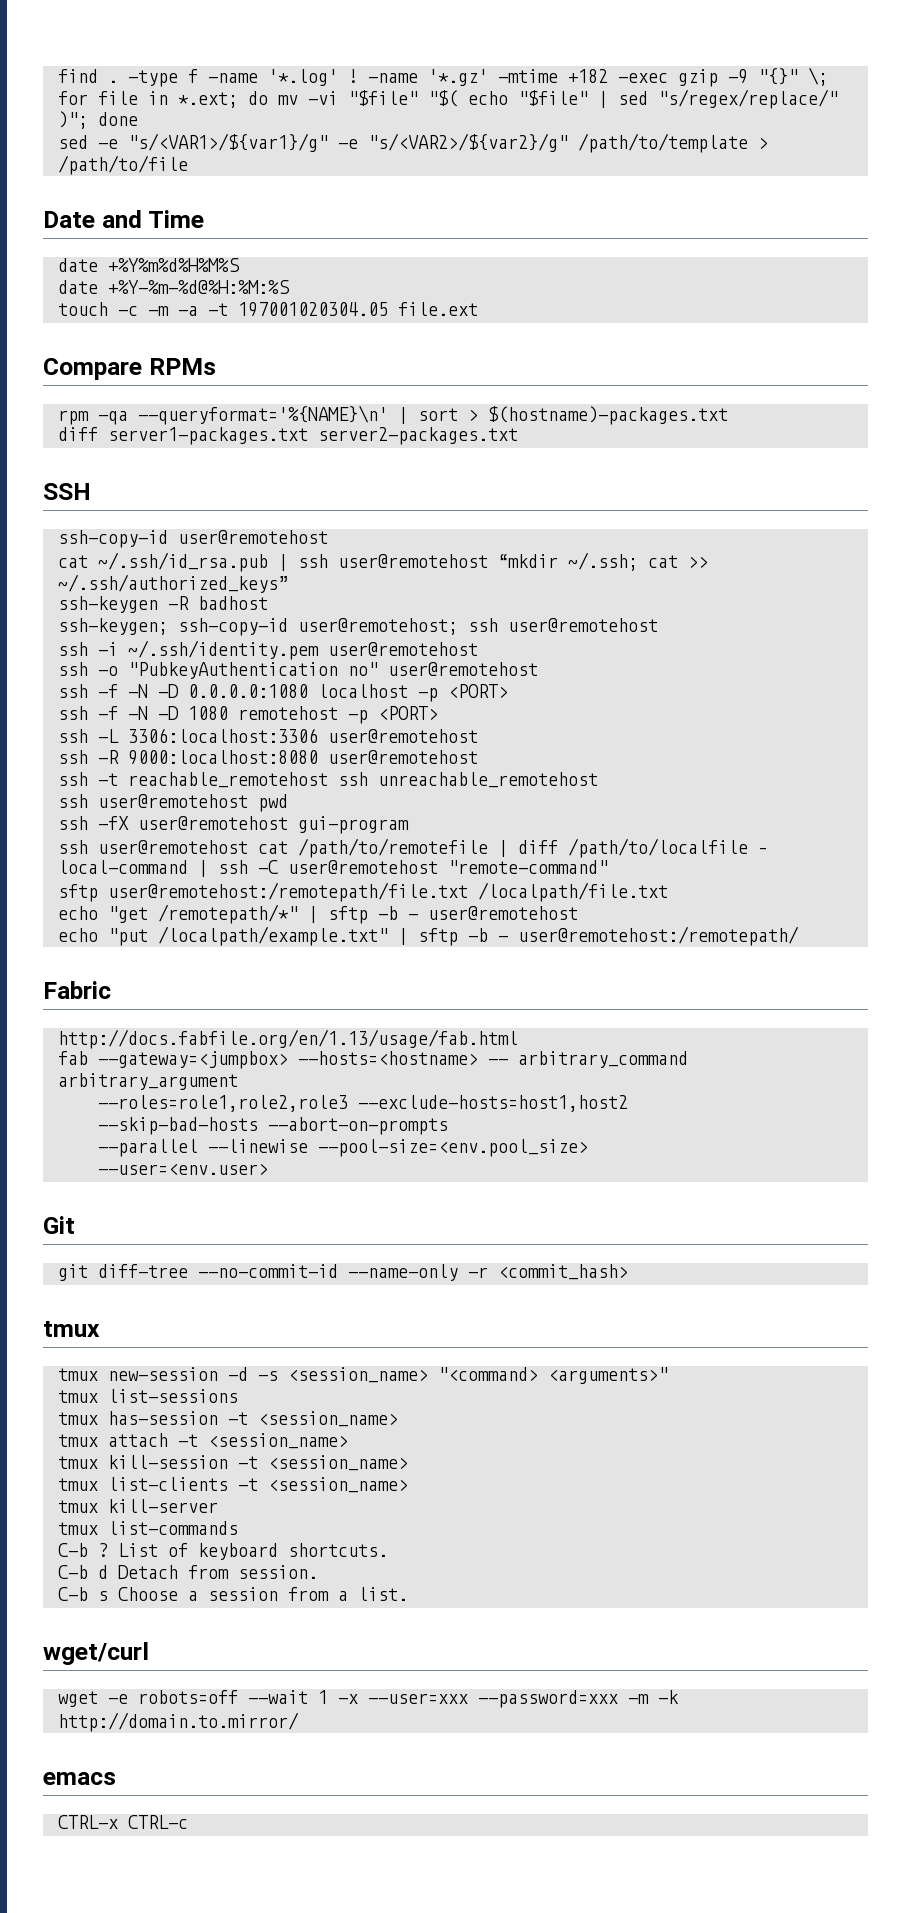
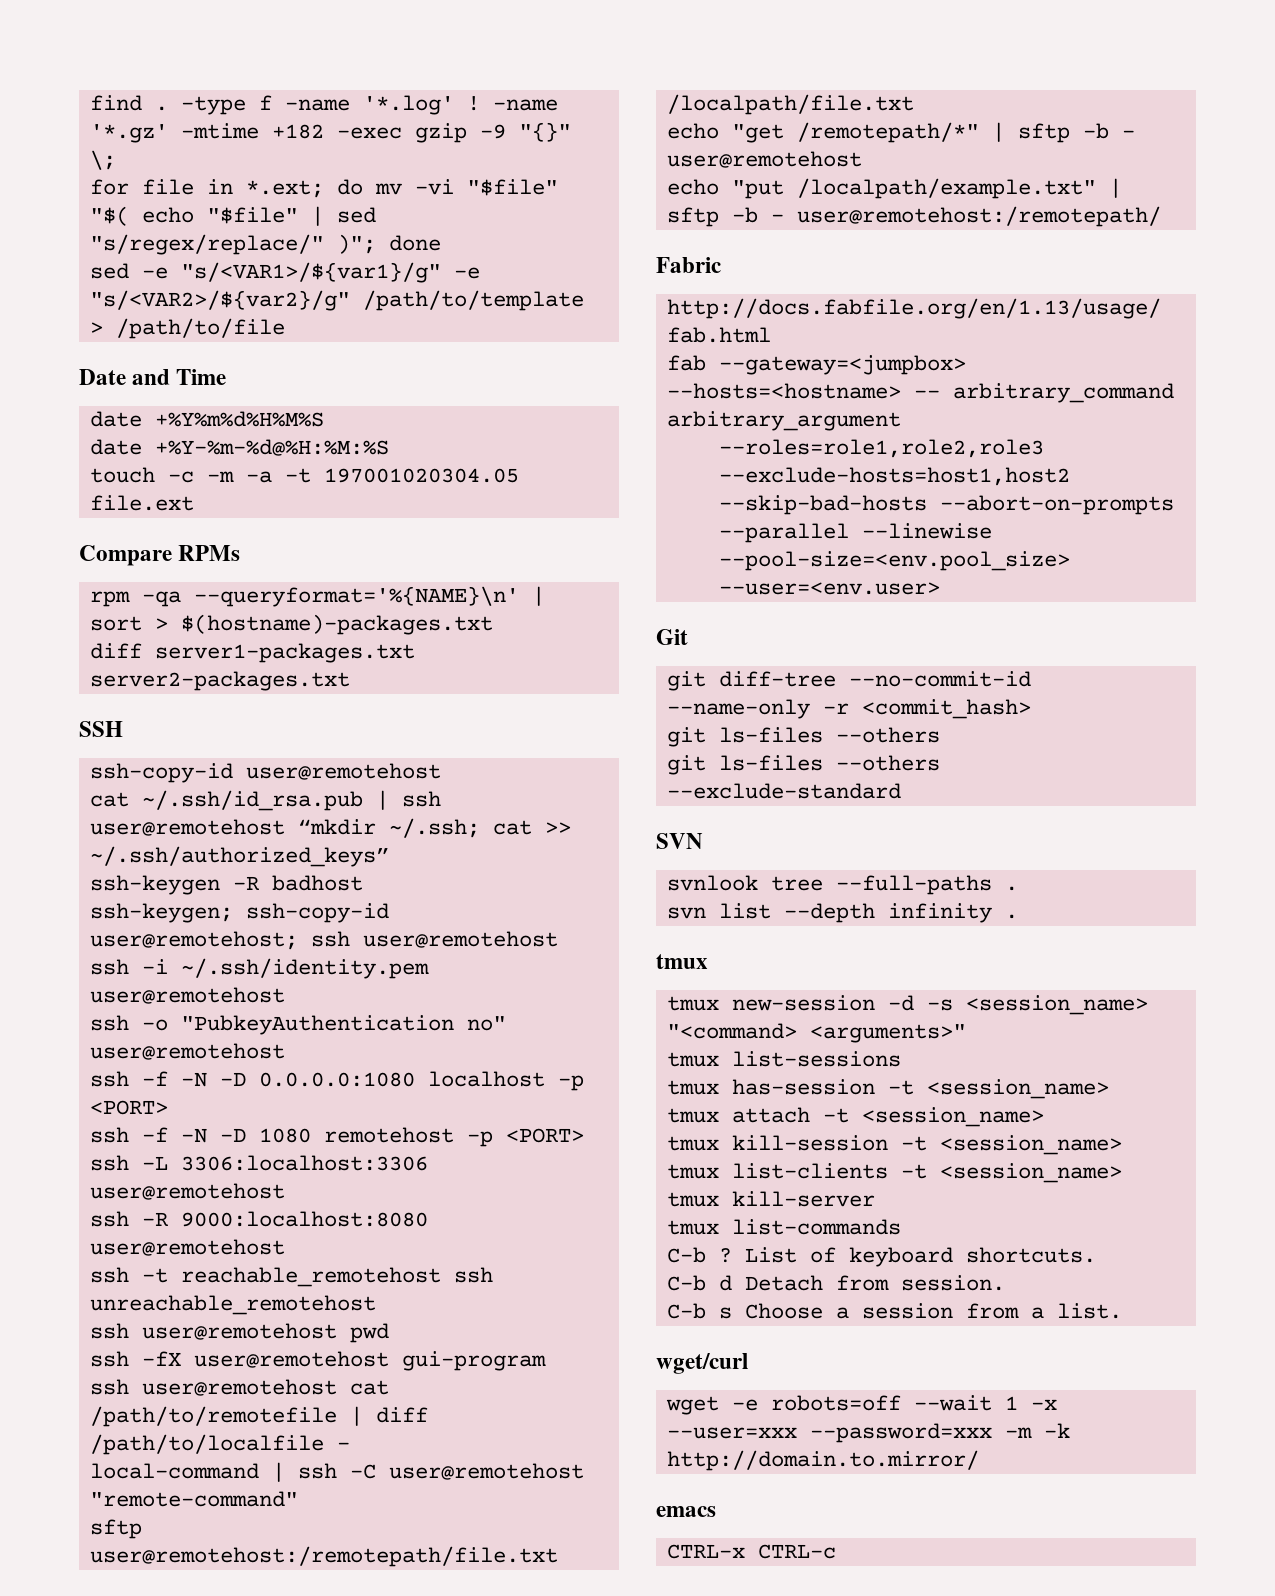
  git diff-tree --no-commit-id --name-only -r <commit_hash>
+ git ls-files --others
+ git ls-files --others --exclude-standard
+ SVN
+ svnlook tree --full-paths .
+ svn list --depth infinity .

